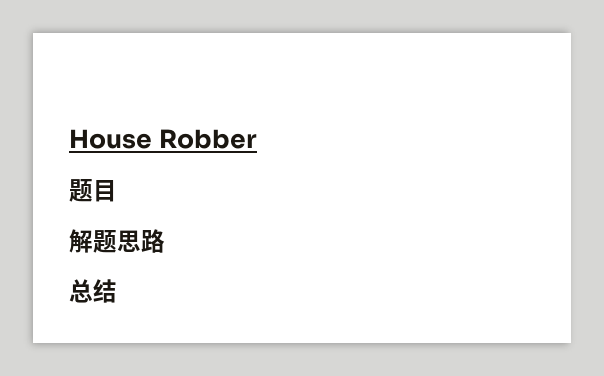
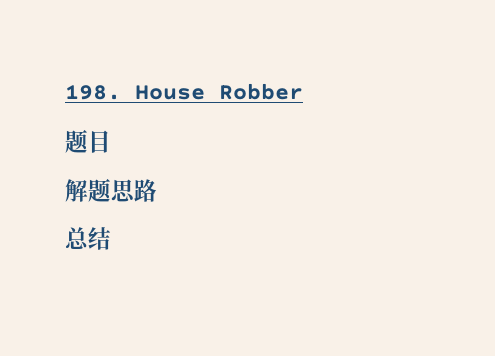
- House Robber
+ 198. House Robber

